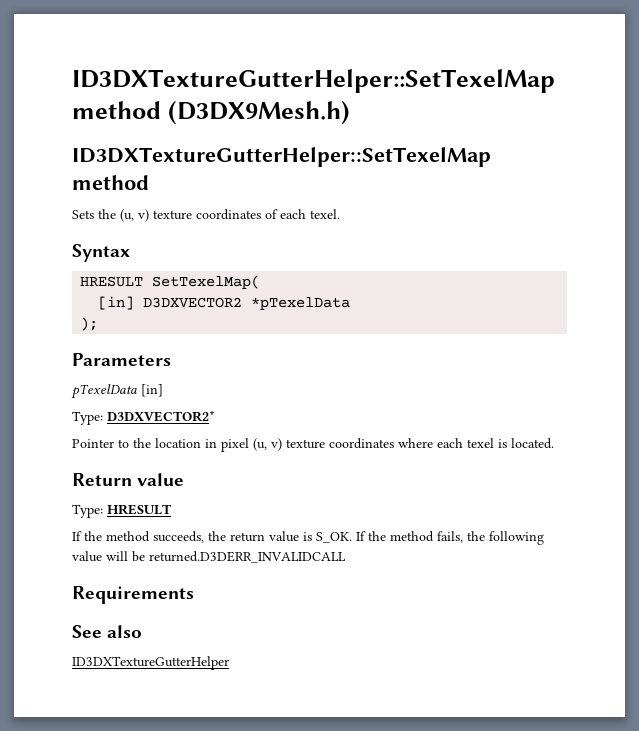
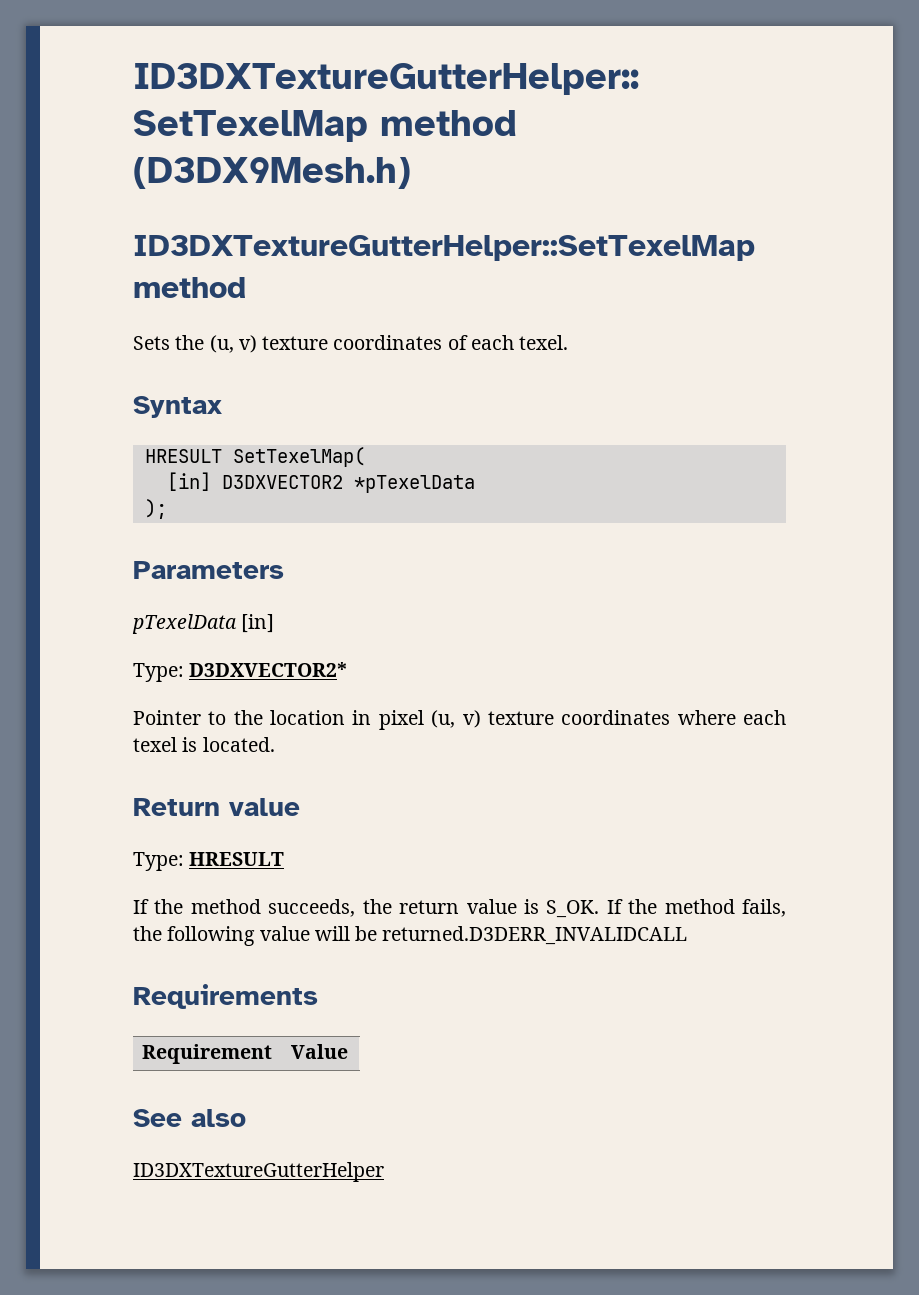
+ Requirement | Value

